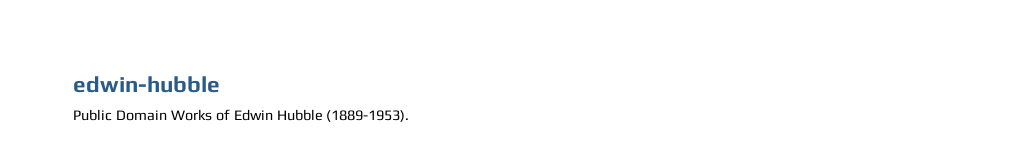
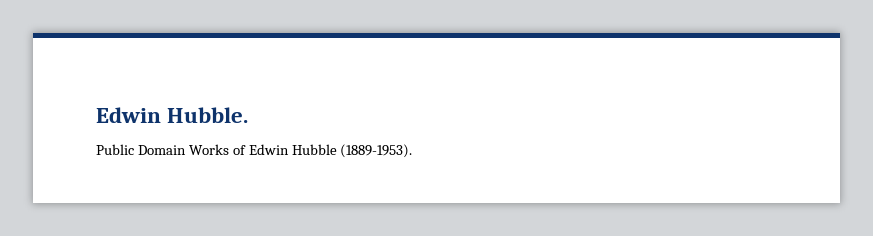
- edwin-hubble
+ Edwin Hubble.

